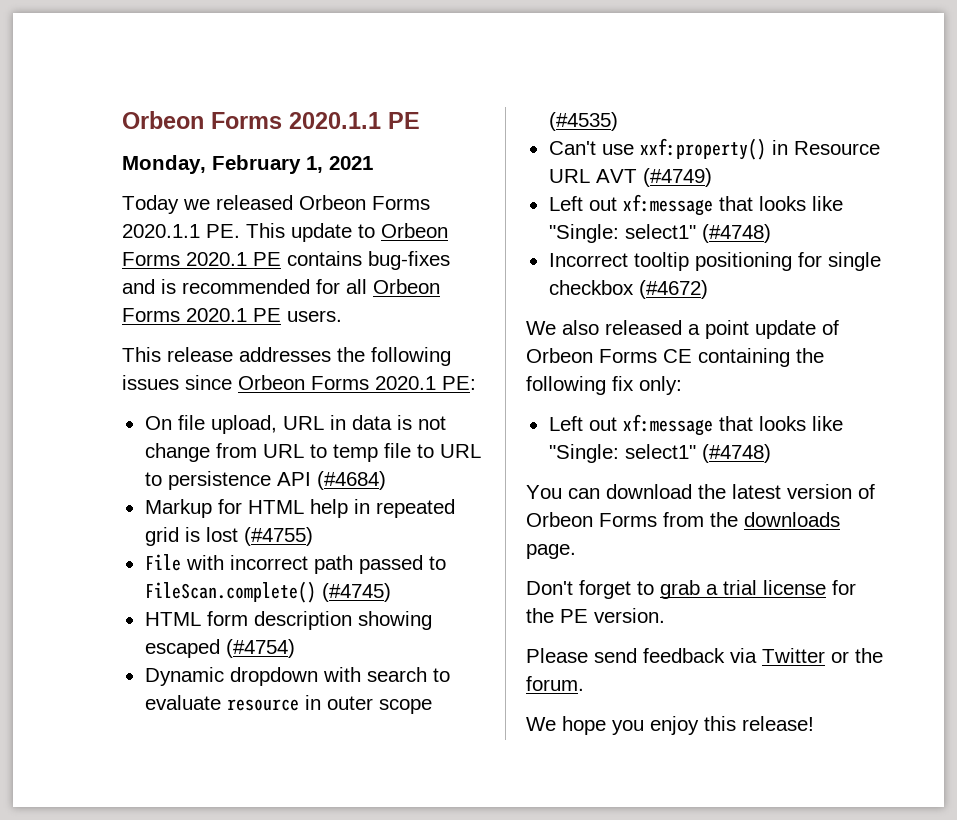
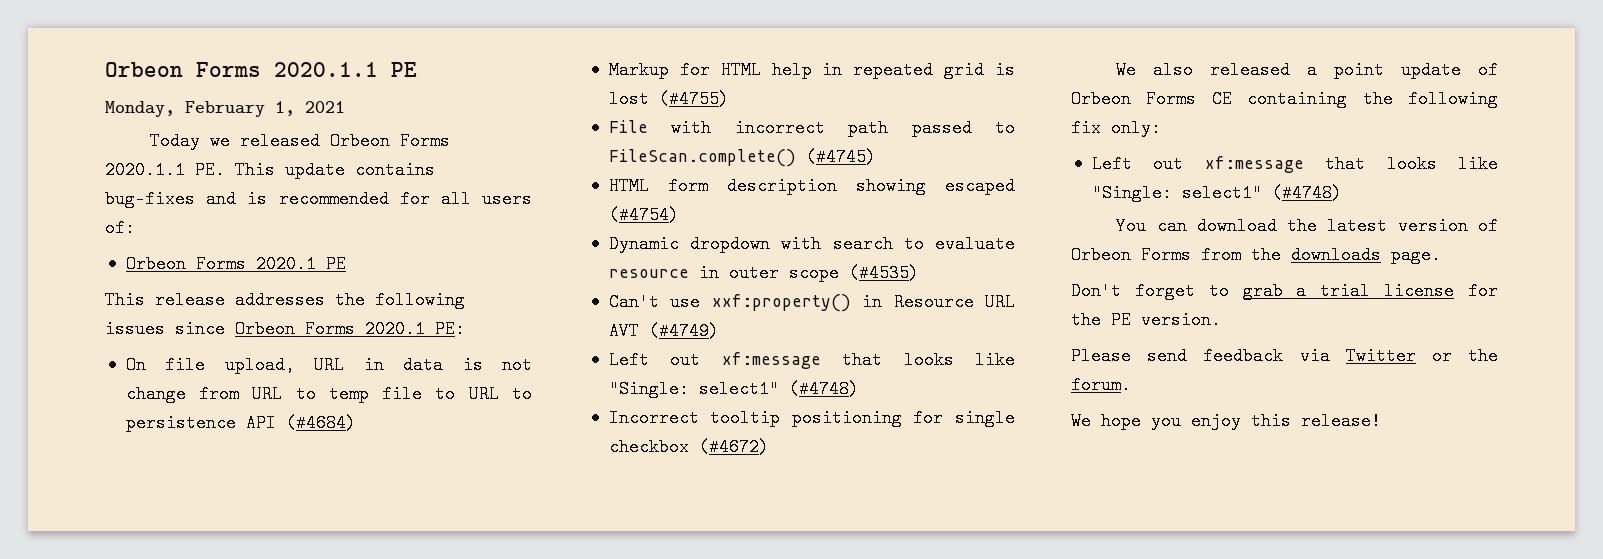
- Today we released Orbeon Forms 2020.1.1 PE. This update to Orbeon Forms 2020.1 PE contains bug-fixes and is recommended for all Orbeon Forms 2020.1 PE users.
+ Today we released Orbeon Forms 2020.1.1 PE. This update contains bug-fixes and is recommended for all users of:
+ Orbeon Forms 2020.1 PE

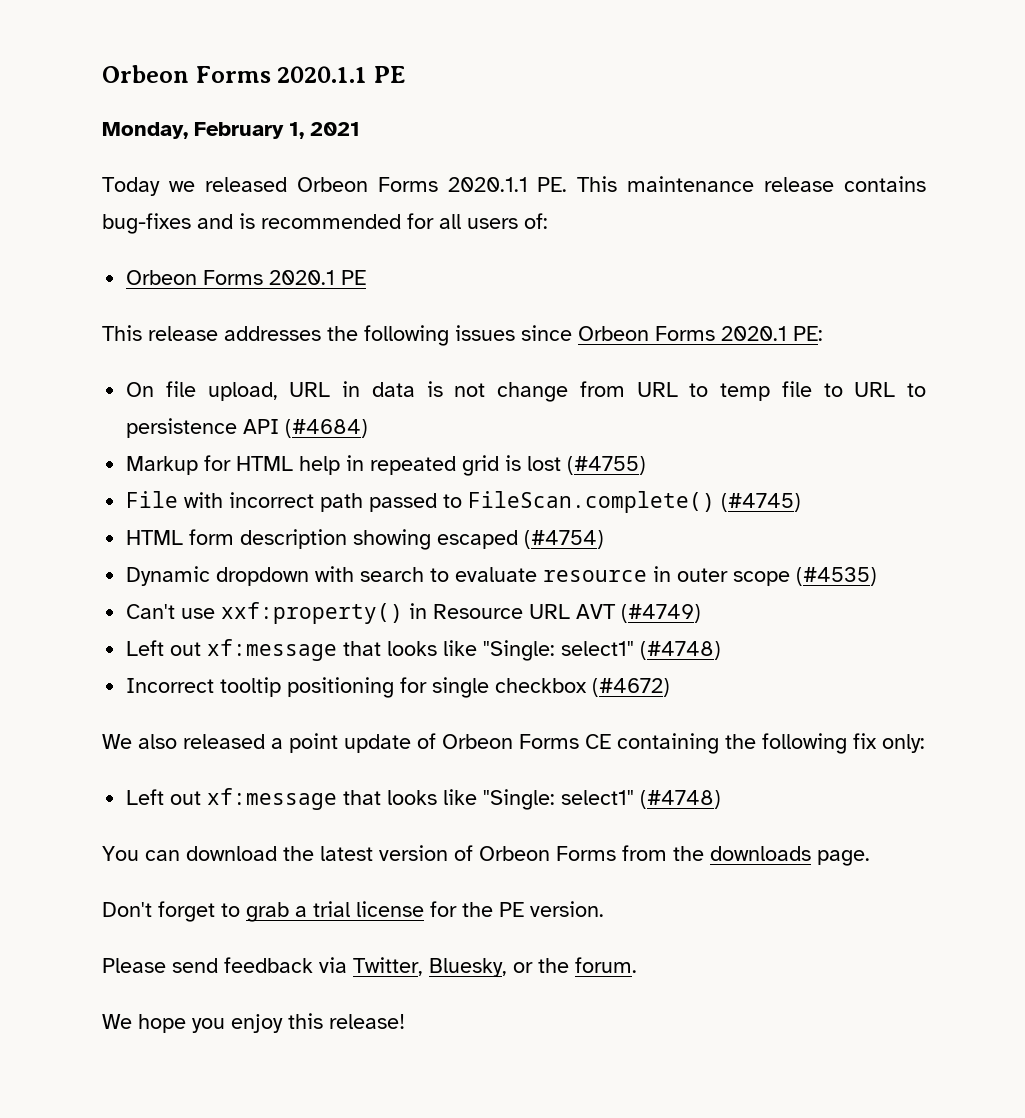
- Today we released Orbeon Forms 2020.1.1 PE. This update contains bug-fixes and is recommended for all users of:
+ Today we released Orbeon Forms 2020.1.1 PE. This maintenance release contains bug-fixes and is recommended for all users of:
- Please send feedback via Twitter or the forum.
+ Please send feedback via Twitter, Bluesky, or the forum.

